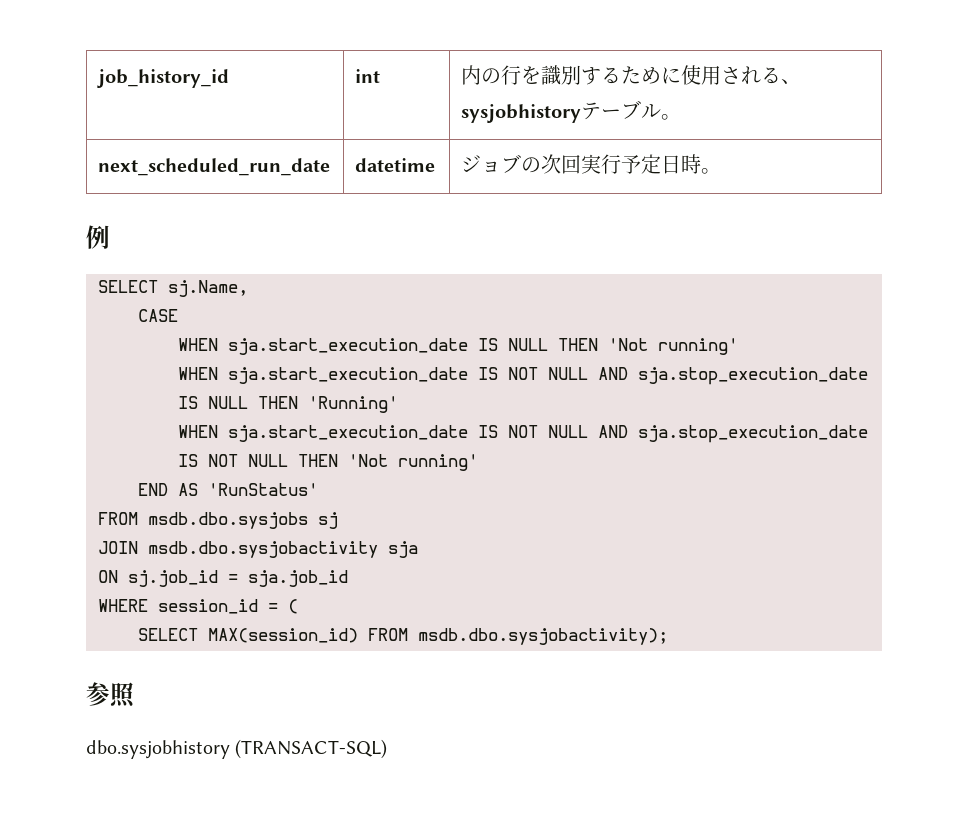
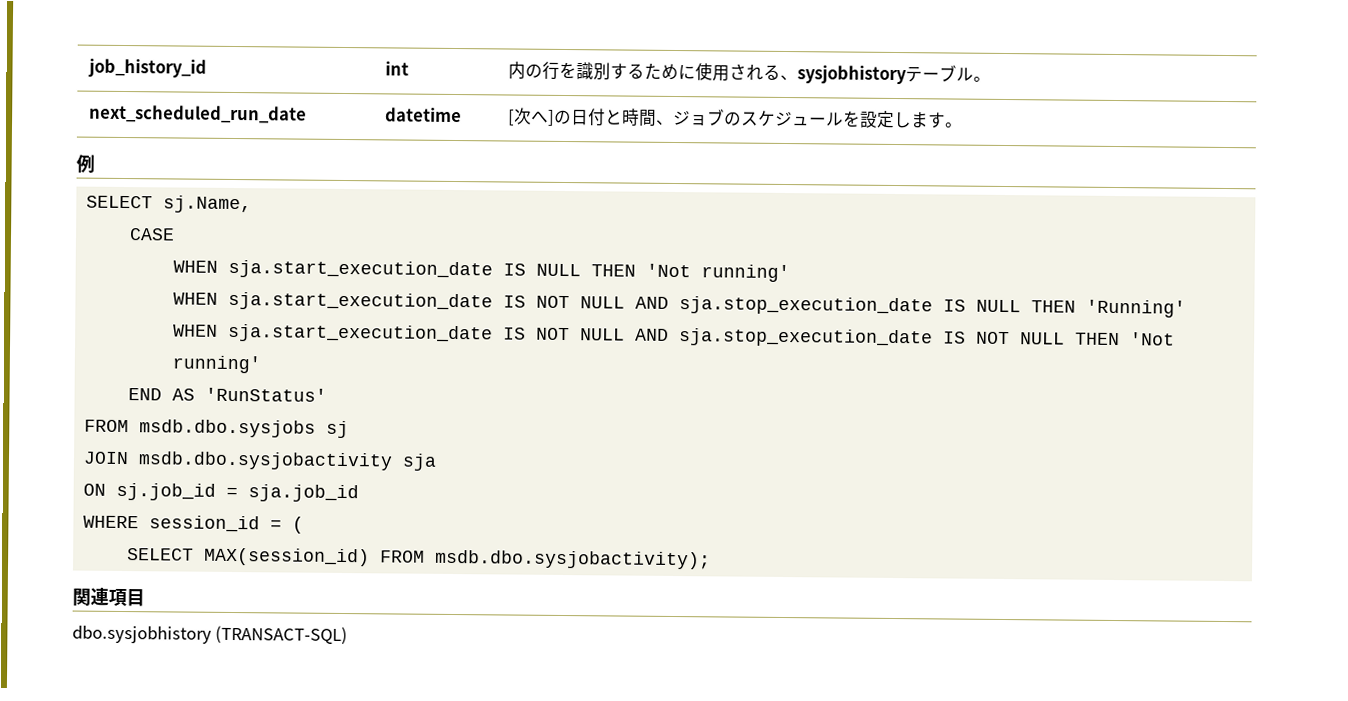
- next_scheduled_run_date | datetime | ジョブの次回実行予定日時。
+ next_scheduled_run_date | datetime | [次へ]の日付と時間、ジョブのスケジュールを設定します。
- 参照
+ 関連項目

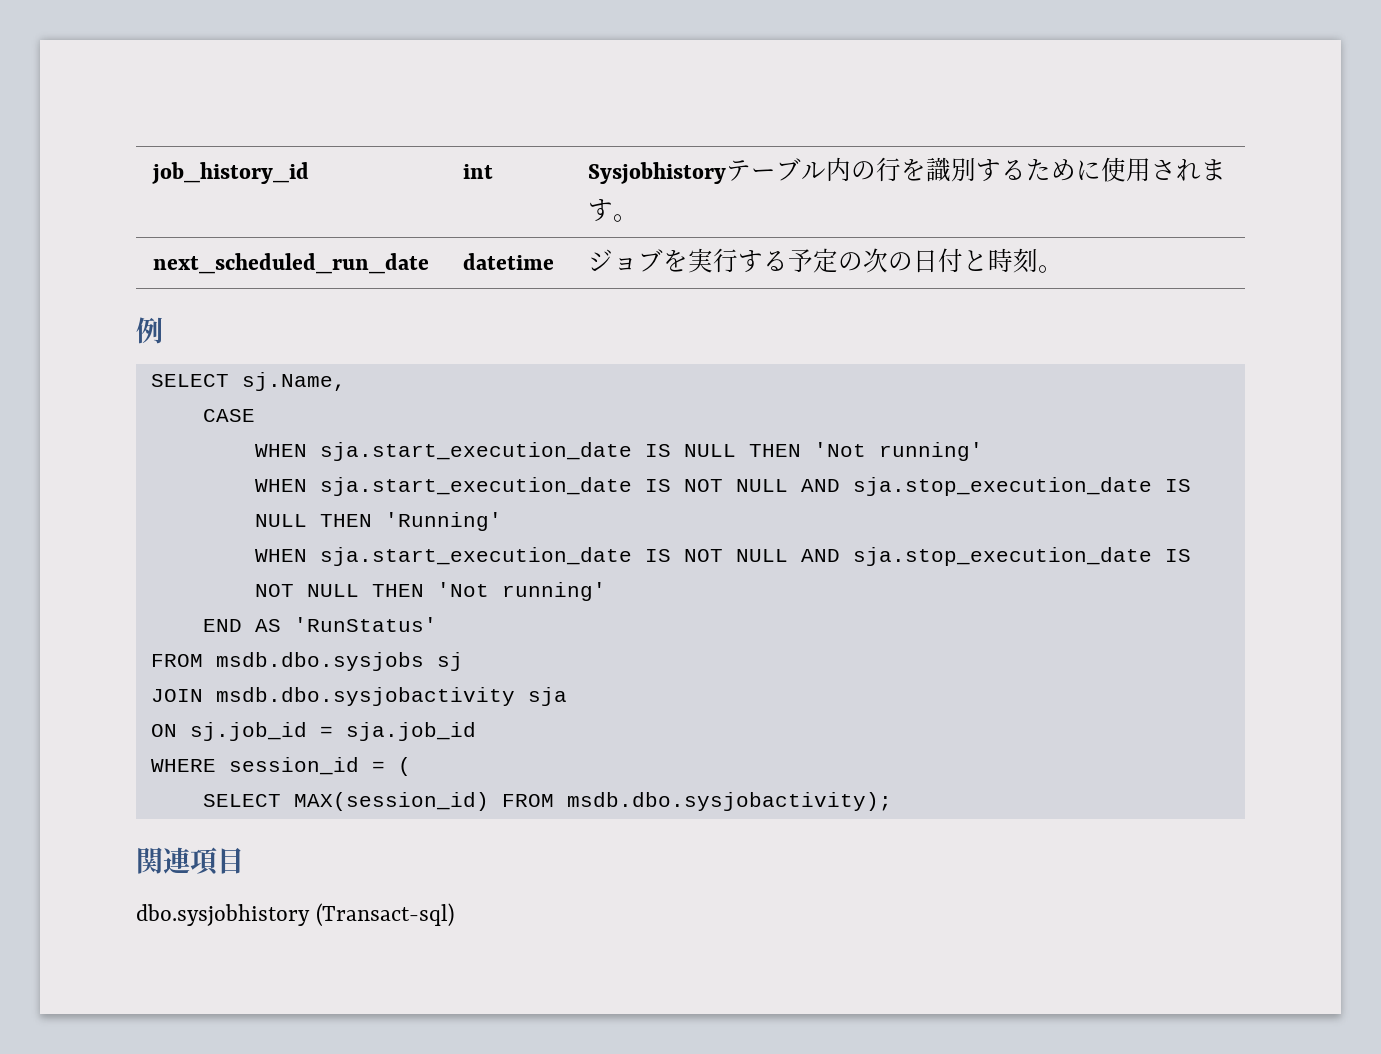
- job_history_id | int | 内の行を識別するために使用される、sysjobhistoryテーブル。
+ job_history_id | int | Sysjobhistoryテーブル内の行を識別するために使用されます。
- next_scheduled_run_date | datetime | [次へ]の日付と時間、ジョブのスケジュールを設定します。
+ next_scheduled_run_date | datetime | ジョブを実行する予定の次の日付と時刻。
- dbo.sysjobhistory (TRANSACT-SQL)
+ dbo.sysjobhistory (Transact-sql)

